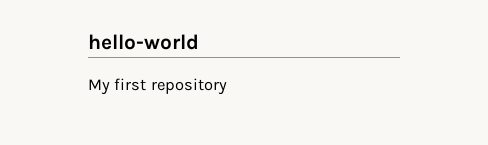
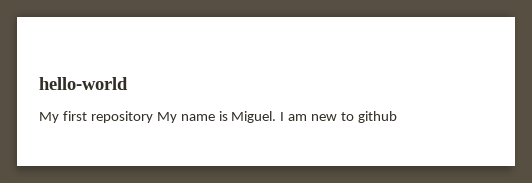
- My first repository
+ My first repository My name is Miguel. I am new to github

